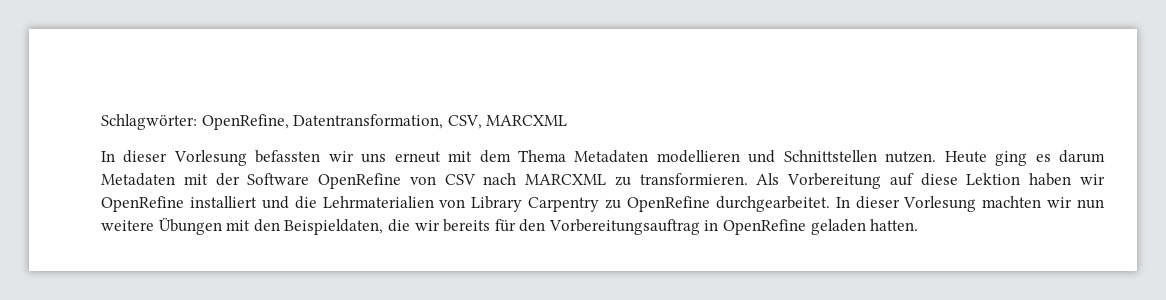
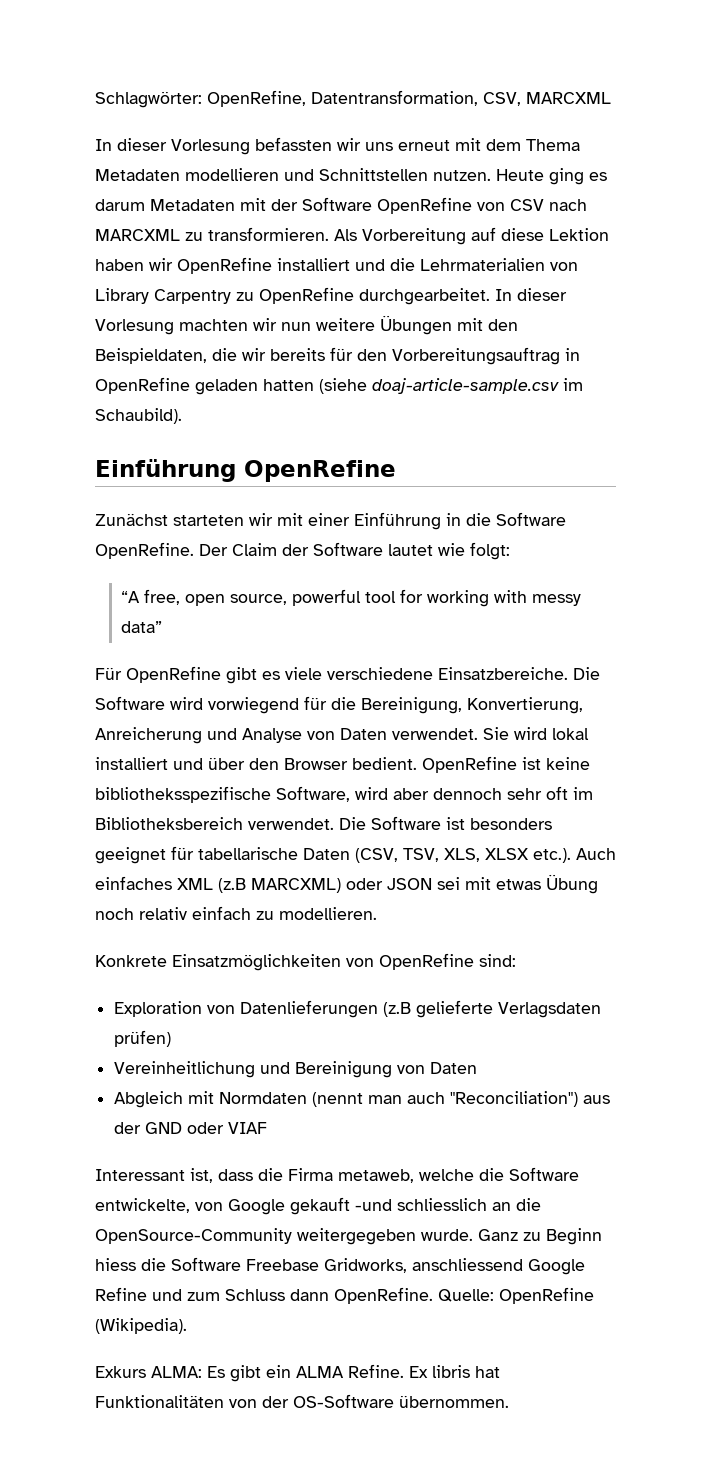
- In dieser Vorlesung machten wir nun weitere Übungen mit den Beispieldaten, die wir bereits für den Vorbereitungsauftrag in OpenRefine geladen hatten.
+ In dieser Vorlesung machten wir nun weitere Übungen mit den Beispieldaten, die wir bereits für den Vorbereitungsauftrag in OpenRefine geladen hatten (siehe doaj-article-sample.csv im Schaubild).
+ Einführung OpenRefine
+ Zunächst starteten wir mit einer Einführung in die Software OpenRefine. Der Claim der Software lautet wie folgt:
+ “A free, open source, powerful tool for working with messy data”
+ Für OpenRefine gibt es viele verschiedene Einsatzbereiche. Die Software wird vorwiegend für die Bereinigung, Konvertierung, Anreicherung und Analyse von Daten verwendet. Sie wird lokal installiert und über den Browser bedient. OpenRefine ist keine bibliotheksspezifische Software, wird aber dennoch sehr oft im Bibliotheksbereich verwendet. Die Software ist besonders geeignet für tabellarische Daten (CSV, TSV, XLS, XLSX etc.). Auch einfaches XML (z.B MARCXML) oder JSON sei mit etwas Übung noch relativ einfach zu modellieren.
+ Konkrete Einsatzmöglichkeiten von OpenRefine sind:
+ Exploration von Datenlieferungen (z.B gelieferte Verlagsdaten prüfen)
+ Vereinheitlichung und Bereinigung von Daten
+ Abgleich mit Normdaten (nennt man auch "Reconciliation") aus der GND oder VIAF
+ Interessant ist, dass die Firma metaweb, welche die Software entwickelte, von Google gekauft -und schliesslich an die OpenSource-Community weitergegeben wurde. Ganz zu Beginn hiess die Software Freebase Gridworks, anschliessend Google Refine und zum Schluss dann OpenRefine. Quelle: OpenRefine (Wikipedia).
+ Exkurs ALMA: Es gibt ein ALMA Refine. Ex libris hat Funktionalitäten von der OS-Software übernommen.

